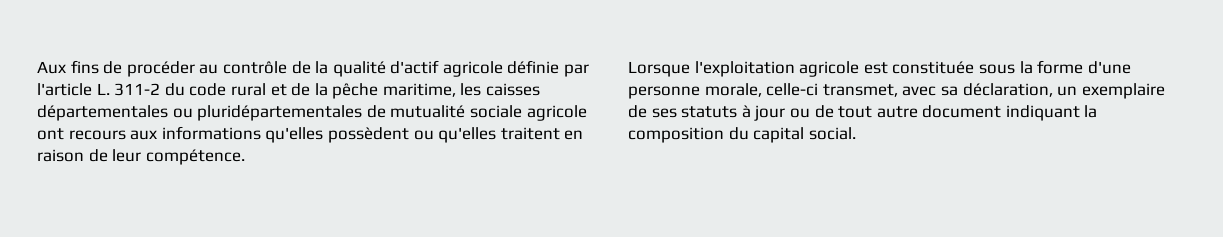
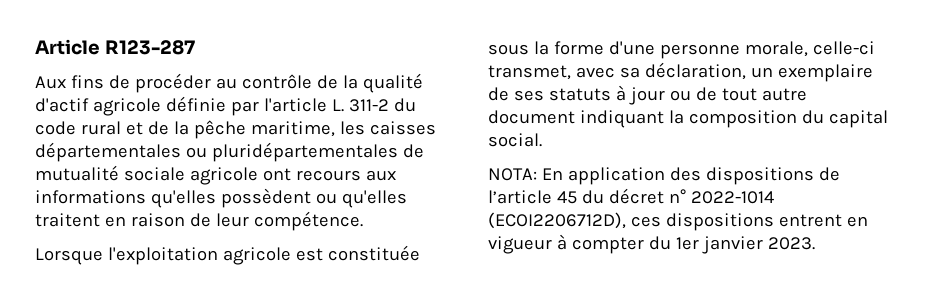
+ Article R123-287
+ NOTA: En application des dispositions de l’article 45 du décret n° 2022-1014 (ECOI2206712D), ces dispositions entrent en vigueur à compter du 1er janvier 2023.

